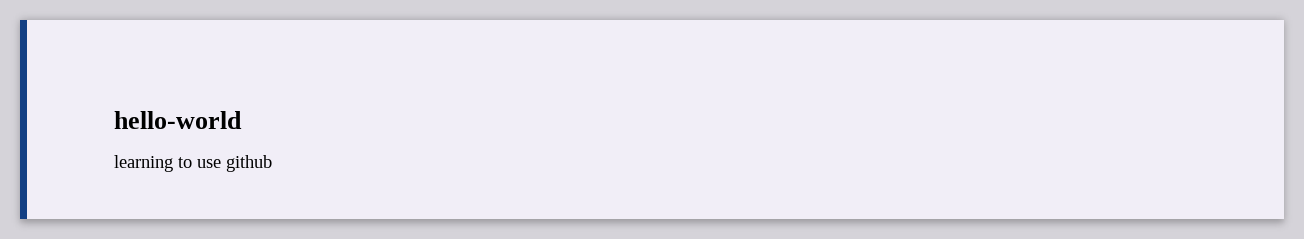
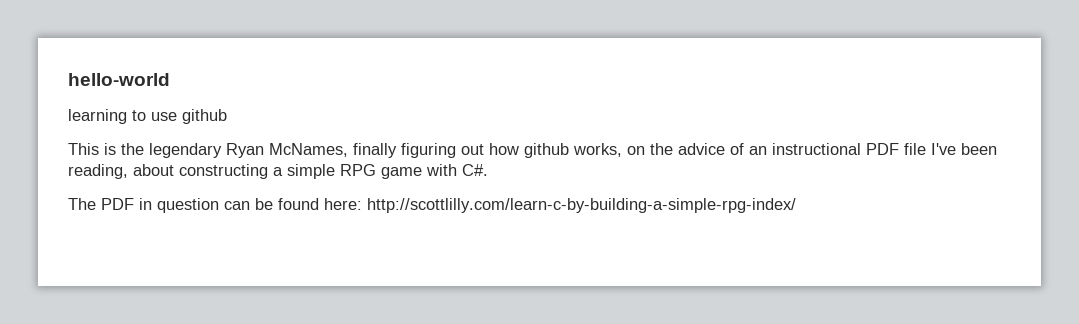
+ This is the legendary Ryan McNames, finally figuring out how github works, on the advice of an instructional PDF file I've been reading, about constructing a simple RPG game with C#.
+ The PDF in question can be found here: http://scottlilly.com/learn-c-by-building-a-simple-rpg-index/

